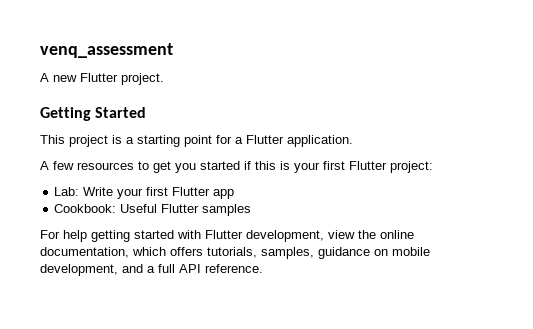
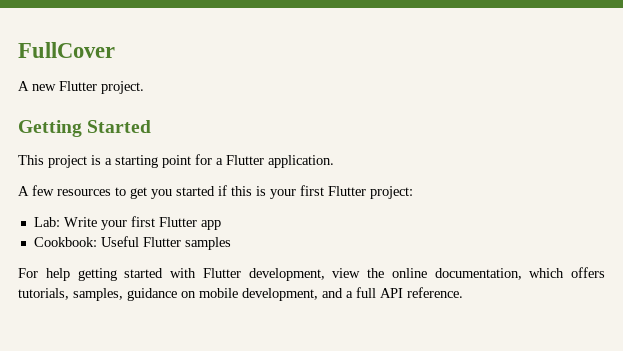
- venq_assessment
+ FullCover

